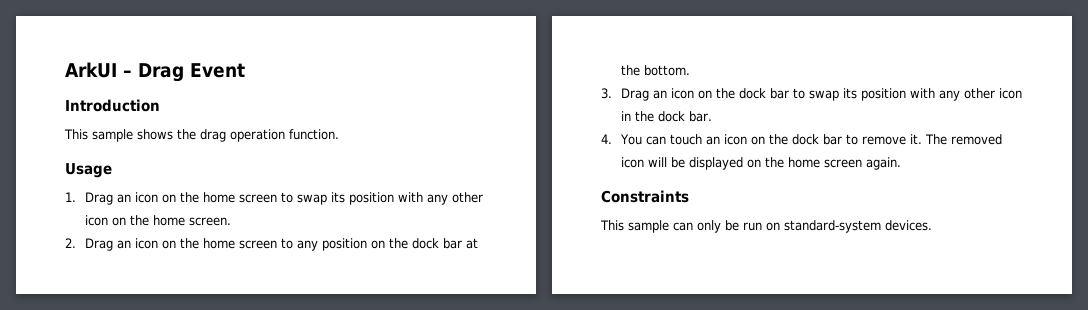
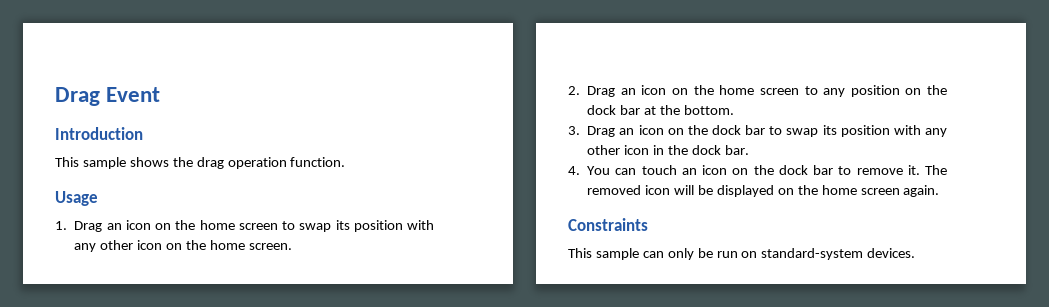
- ArkUI – Drag Event
+ Drag Event

